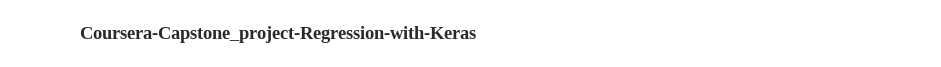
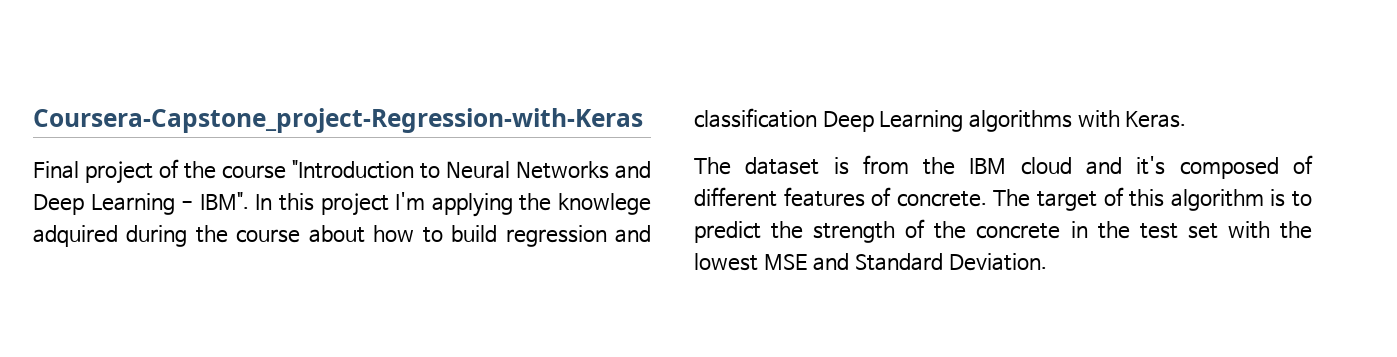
+ Final project of the course "Introduction to Neural Networks and Deep Learning - IBM". In this project I'm applying the knowlege adquired during the course about how to build regression and classification Deep Learning algorithms with Keras.
+ The dataset is from the IBM cloud and it's composed of different features of concrete. The target of this algorithm is to predict the strength of the concrete in the test set with the lowest MSE and Standard Deviation.

